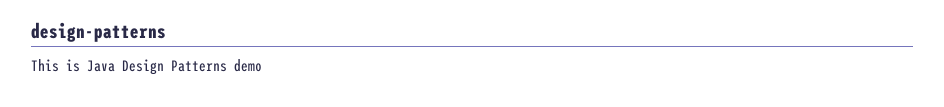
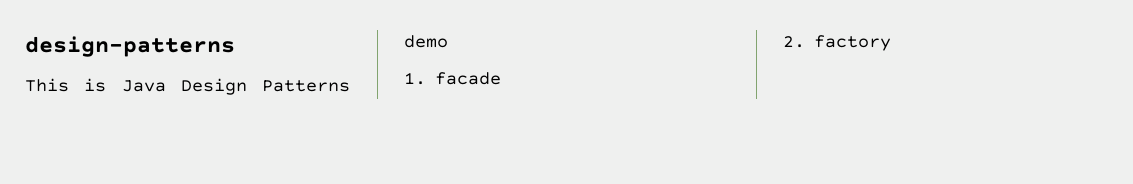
+ 1. facade
+ 2. factory

